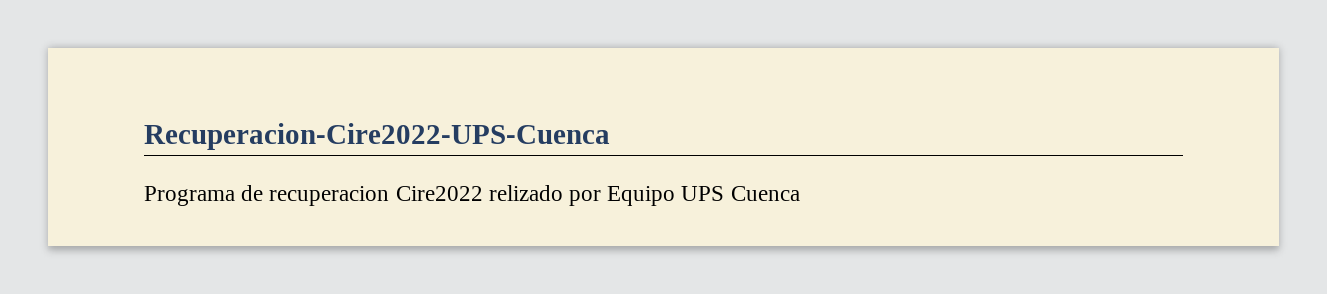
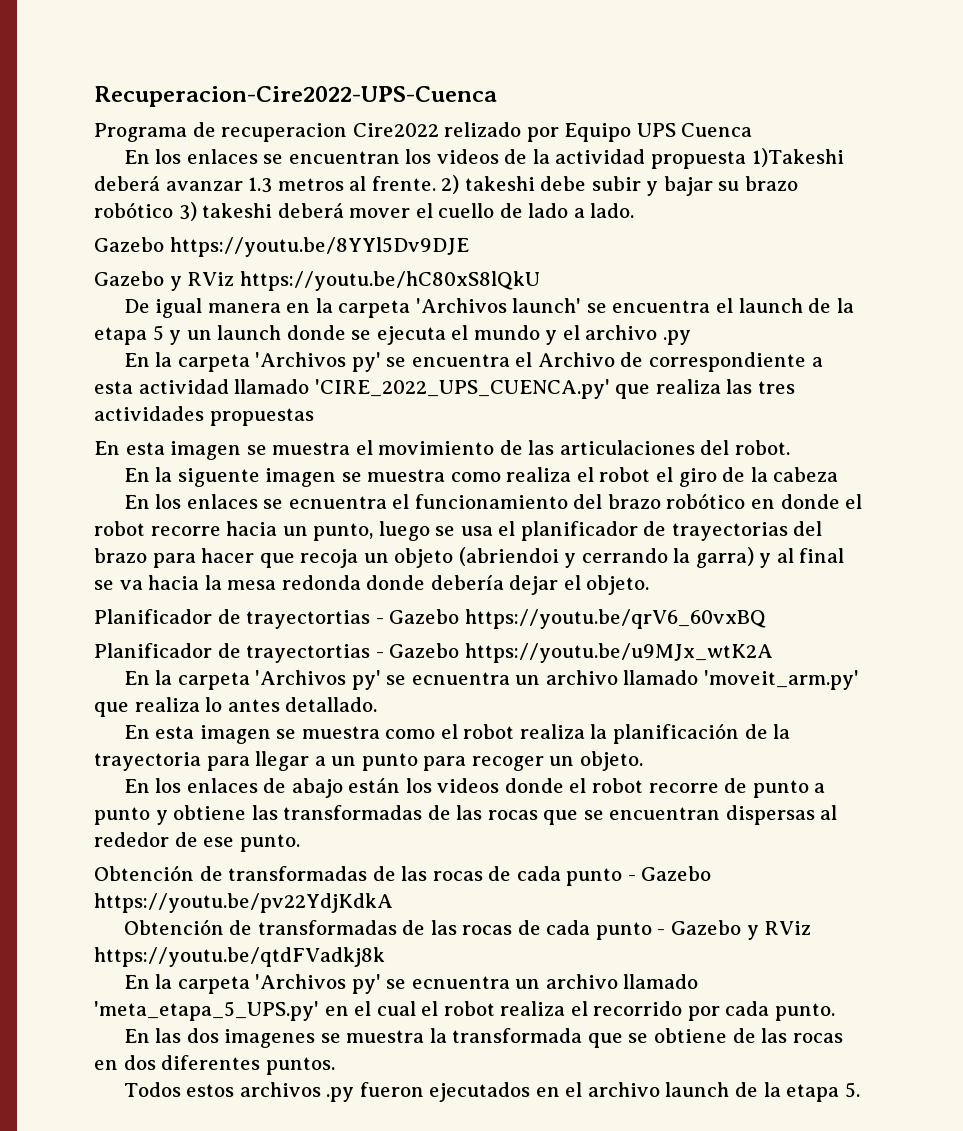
+ En los enlaces se encuentran los videos de la actividad propuesta 1)Takeshi deberá avanzar 1.3 metros al frente. 2) takeshi debe subir y bajar su brazo robótico 3) takeshi deberá mover el cuello de lado a lado.
+ Gazebo https://youtu.be/8YYl5Dv9DJE
+ Gazebo y RViz https://youtu.be/hC80xS8lQkU
+ De igual manera en la carpeta 'Archivos launch' se encuentra el launch de la etapa 5 y un launch donde se ejecuta el mundo y el archivo .py
+ En la carpeta 'Archivos py' se encuentra el Archivo de correspondiente a esta actividad llamado 'CIRE_2022_UPS_CUENCA.py' que realiza las tres actividades propuestas
+ En esta imagen se muestra el movimiento de las articulaciones del robot.
+ En la siguente imagen se muestra como realiza el robot el giro de la cabeza
+ En los enlaces se ecnuentra el funcionamiento del brazo robótico en donde el robot recorre hacia un punto, luego se usa el planificador de trayectorias del brazo para hacer que recoja un objeto (abriendoi y cerrando la garra) y al final se va hacia la mesa redonda donde debería dejar el objeto.
+ Planificador de trayectortias - Gazebo https://youtu.be/qrV6_60vxBQ
+ Planificador de trayectortias - Gazebo https://youtu.be/u9MJx_wtK2A
+ En la carpeta 'Archivos py' se ecnuentra un archivo llamado 'moveit_arm.py' que realiza lo antes detallado.
+ En esta imagen se muestra como el robot realiza la planificación de la trayectoria para llegar a un punto para recoger un objeto.
+ En los enlaces de abajo están los videos donde el robot recorre de punto a punto y obtiene las transformadas de las rocas que se encuentran dispersas al rededor de ese punto.
+ Obtención de transformadas de las rocas de cada punto - Gazebo https://youtu.be/pv22YdjKdkA
+ Obtención de transformadas de las rocas de cada punto - Gazebo y RViz https://youtu.be/qtdFVadkj8k
+ En la carpeta 'Archivos py' se ecnuentra un archivo llamado 'meta_etapa_5_UPS.py' en el cual el robot realiza el recorrido por cada punto.
+ En las dos imagenes se muestra la transformada que se obtiene de las rocas en dos diferentes puntos.
+ Todos estos archivos .py fueron ejecutados en el archivo launch de la etapa 5.

